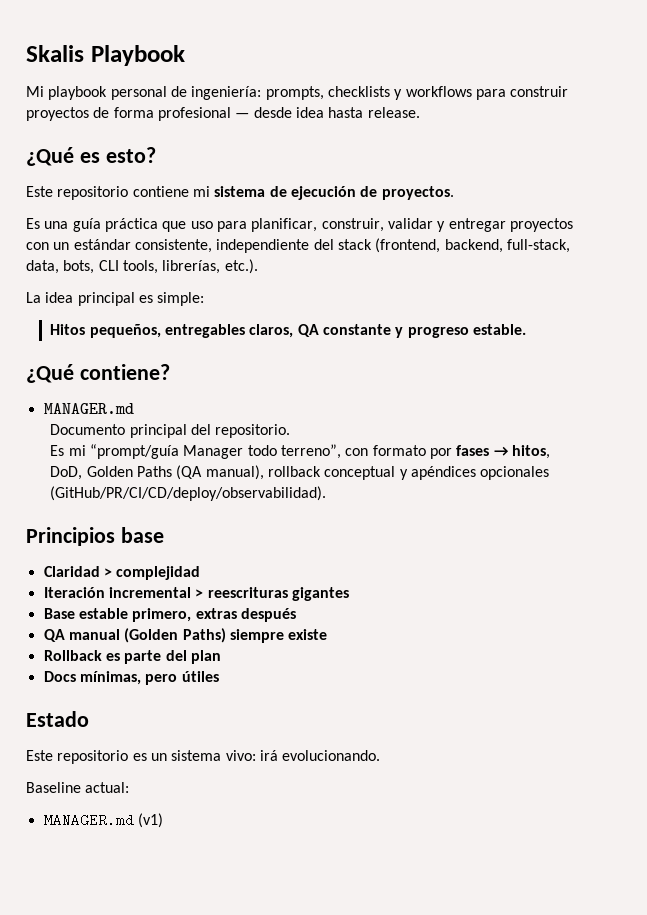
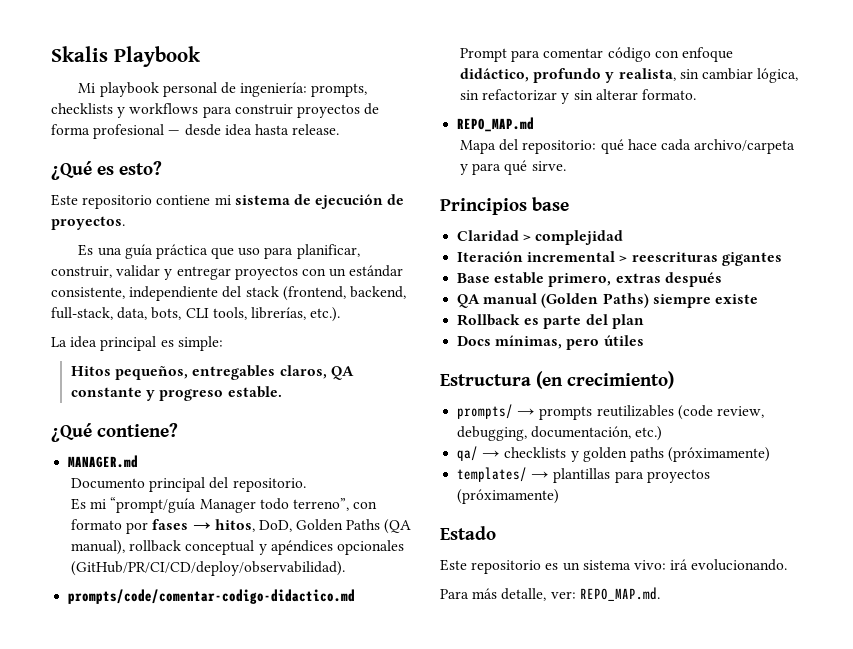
+ prompts/code/comentar-codigo-didactico.md
+ Prompt para comentar código con enfoque didáctico, profundo y realista, sin cambiar lógica, sin refactorizar y sin alterar formato.
+ REPO_MAP.md
+ Mapa del repositorio: qué hace cada archivo/carpeta y para qué sirve.
+ Estructura (en crecimiento)
+ prompts/ → prompts reutilizables (code review, debugging, documentación, etc.)
+ qa/ → checklists y golden paths (próximamente)
+ templates/ → plantillas para proyectos (próximamente)
- Baseline actual:
- MANAGER.md (v1)
+ Para más detalle, ver: REPO_MAP.md.

